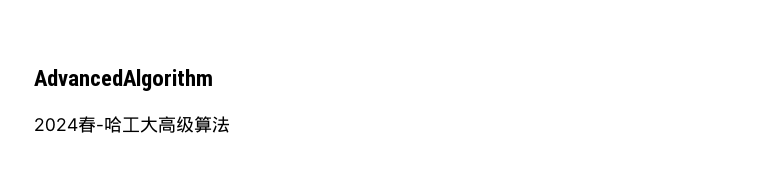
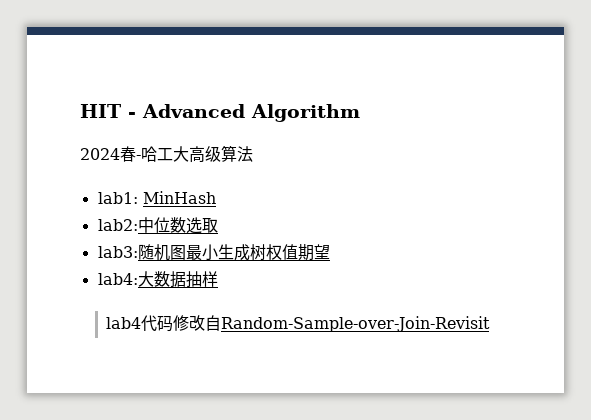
- AdvancedAlgorithm
+ HIT - Advanced Algorithm
+ lab1: MinHash
+ lab2:中位数选取
+ lab3:随机图最小生成树权值期望
+ lab4:大数据抽样
+ lab4代码修改自Random-Sample-over-Join-Revisit

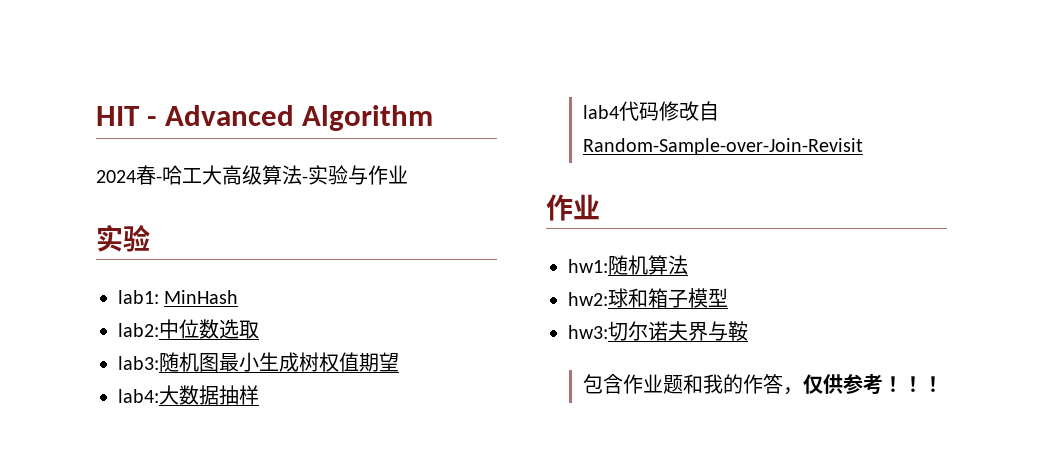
- 2024春-哈工大高级算法
+ 2024春-哈工大高级算法-实验与作业
+ 实验
  lab4代码修改自Random-Sample-over-Join-Revisit
+ 作业
+ hw1:随机算法
+ hw2:球和箱子模型
+ hw3:切尔诺夫界与鞍
+ 包含作业题和我的作答，仅供参考！！！

